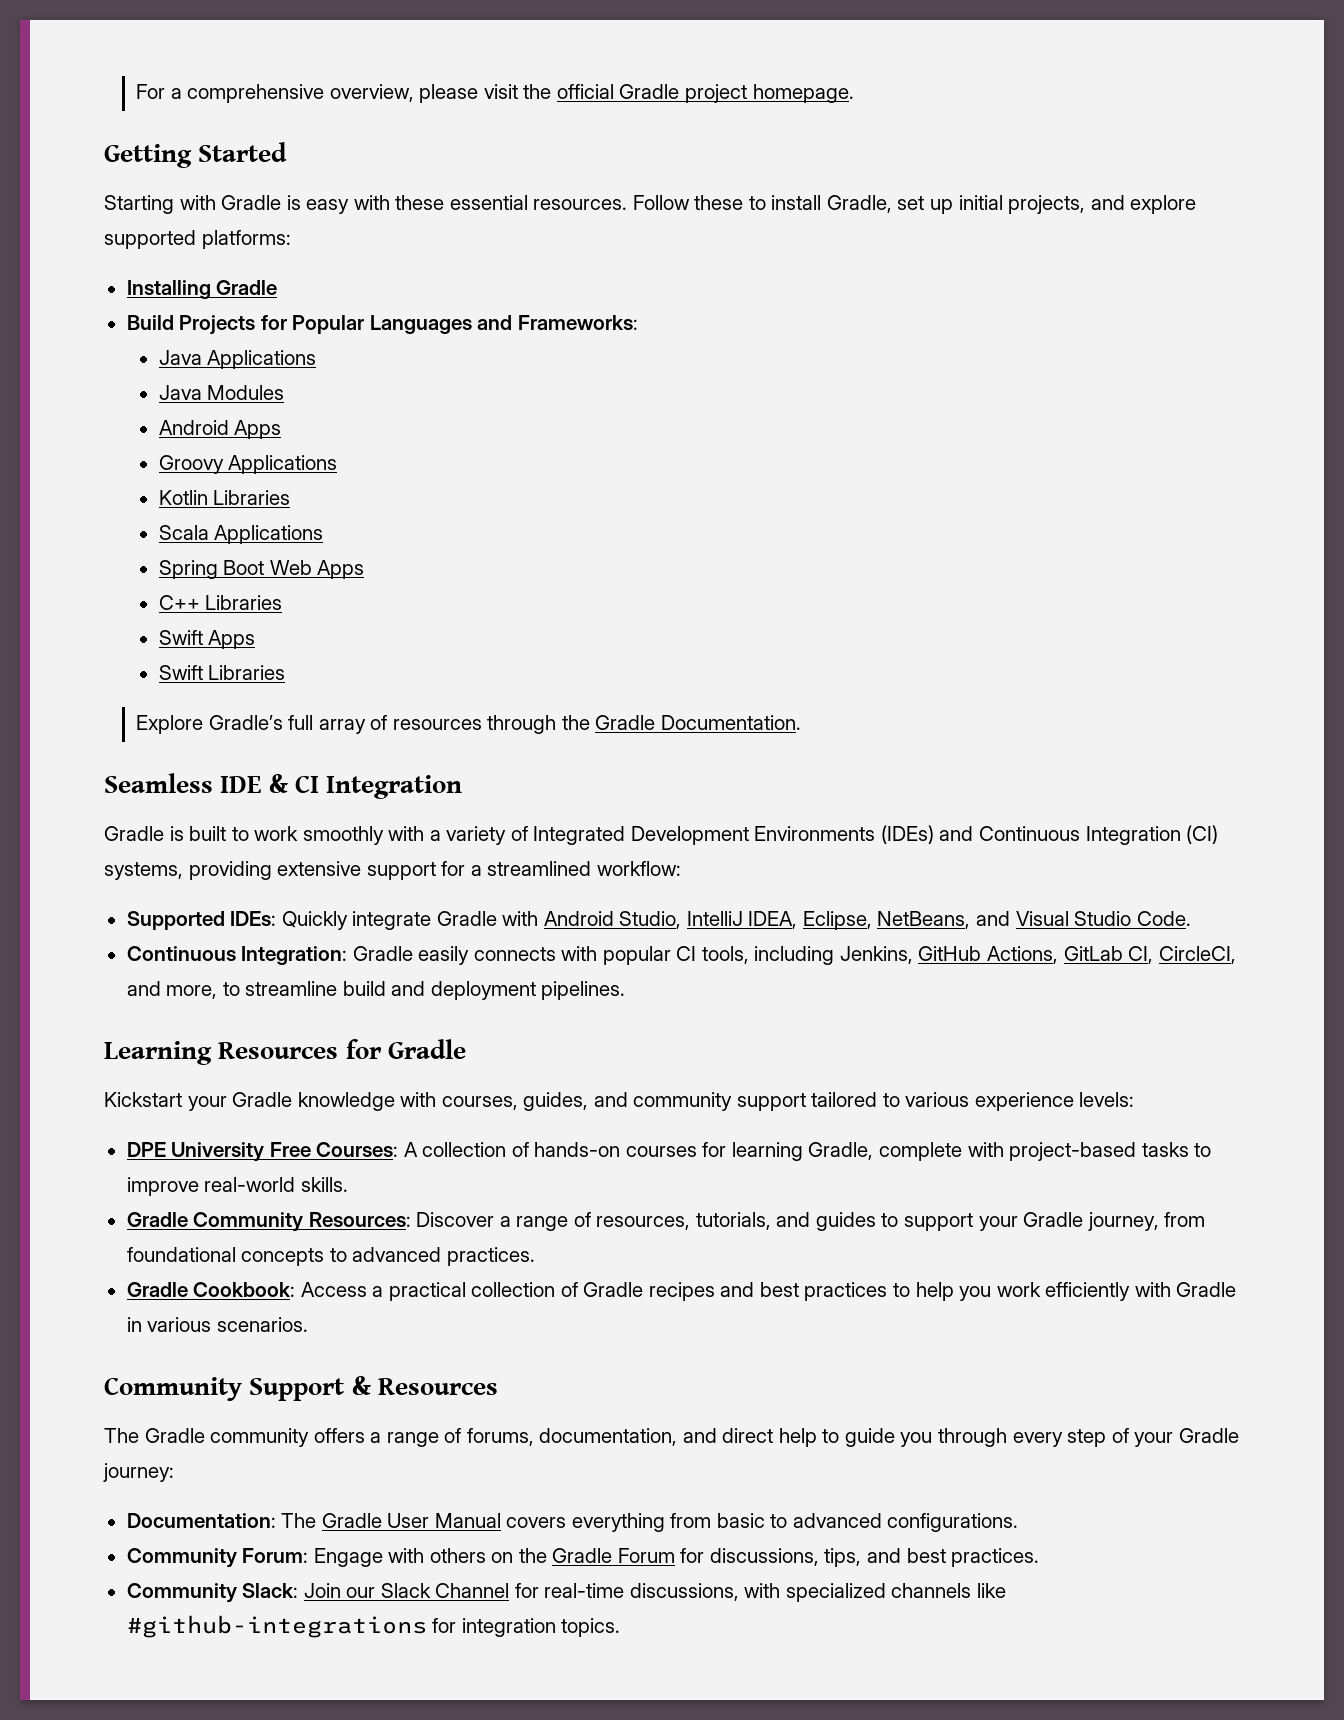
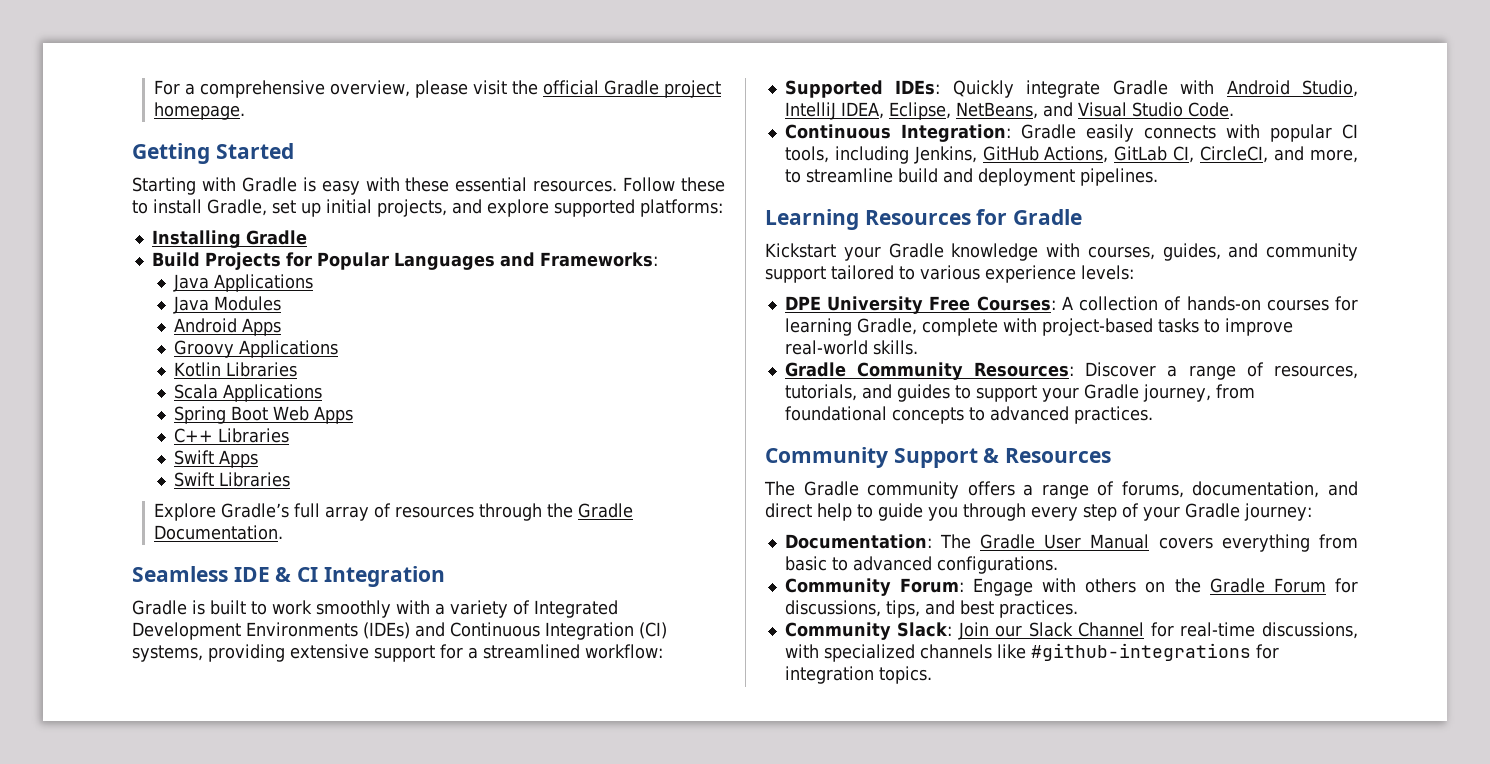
- Gradle Cookbook: Access a practical collection of Gradle recipes and best practices to help you work efficiently with Gradle in various scenarios.

